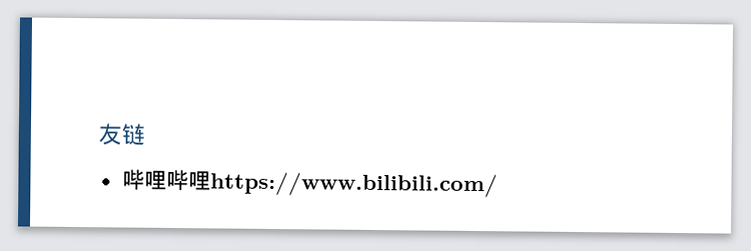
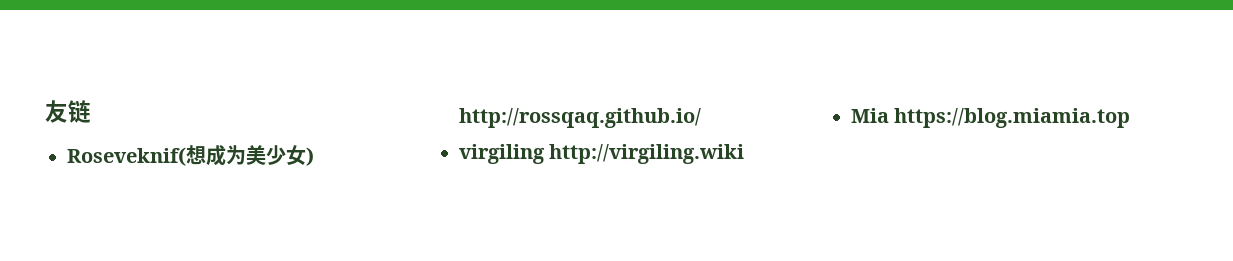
- 哔哩哔哩https://www.bilibili.com/
+ Roseveknif(想成为美少女) http://rossqaq.github.io/
+ virgiling http://virgiling.wiki
+ Mia https://blog.miamia.top

